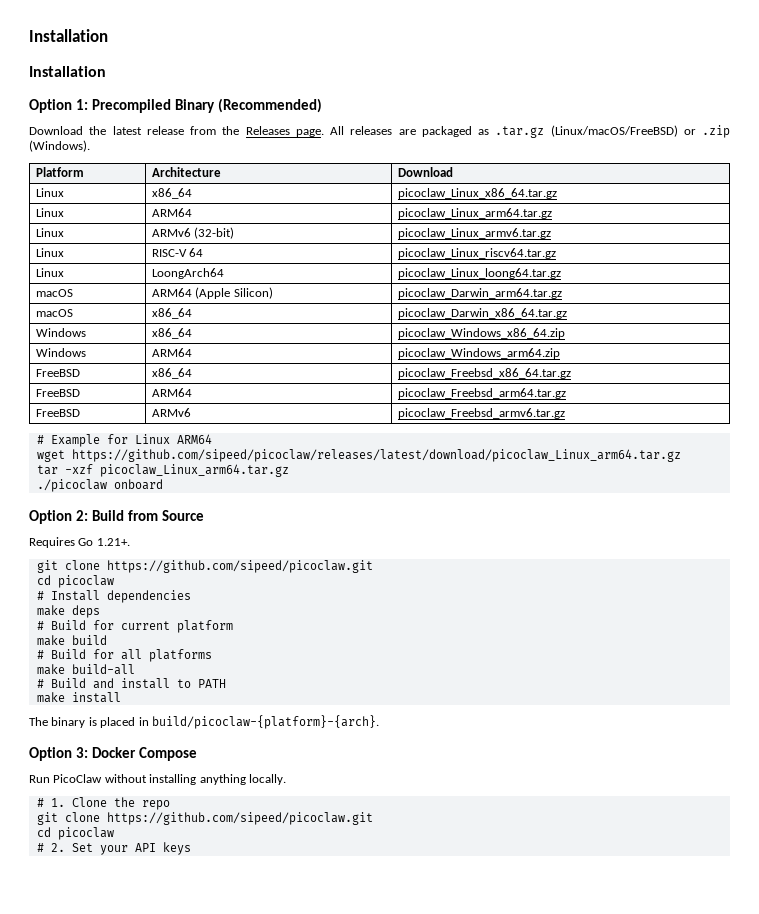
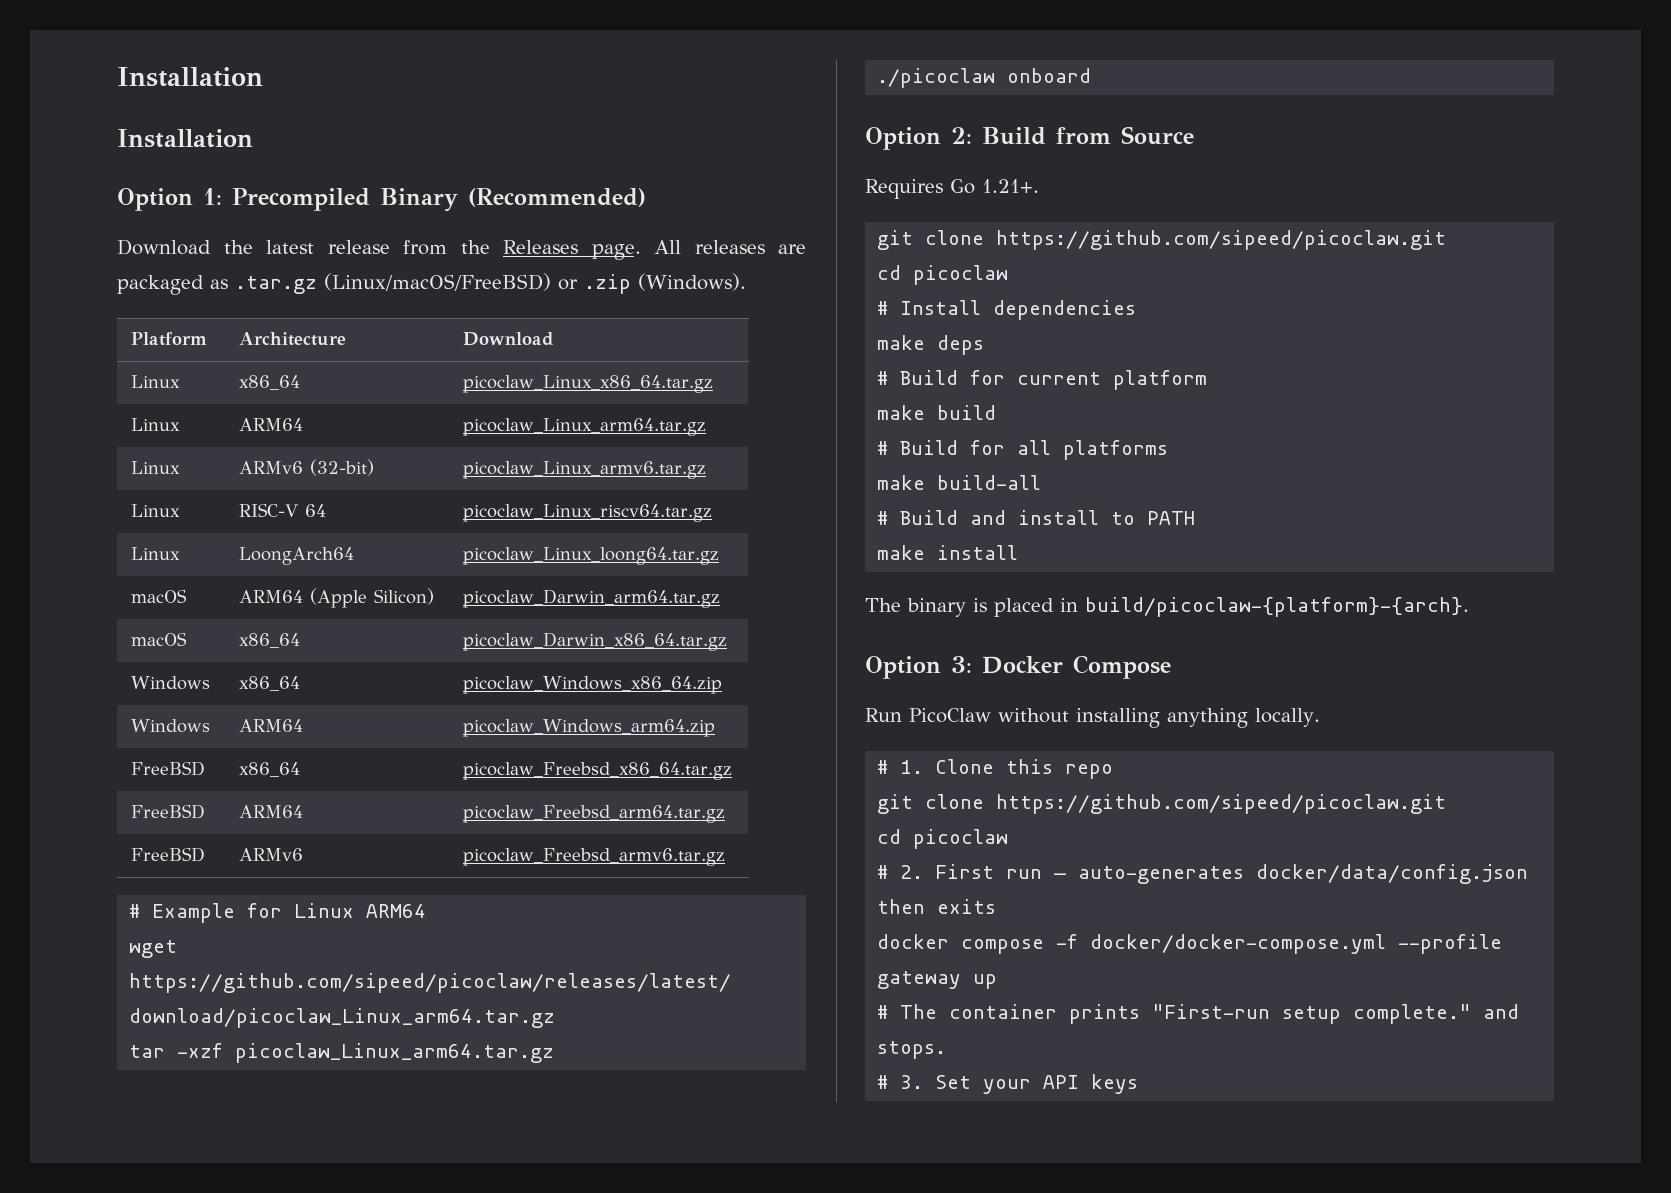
- # 1. Clone the repo
+ # 1. Clone this repo
- # 2. Set your API keys
+ # 2. First run — auto-generates docker/data/config.json then exits
+ docker compose -f docker/docker-compose.yml --profile gateway up
+ # The container prints "First-run setup complete." and stops.
+ # 3. Set your API keys

